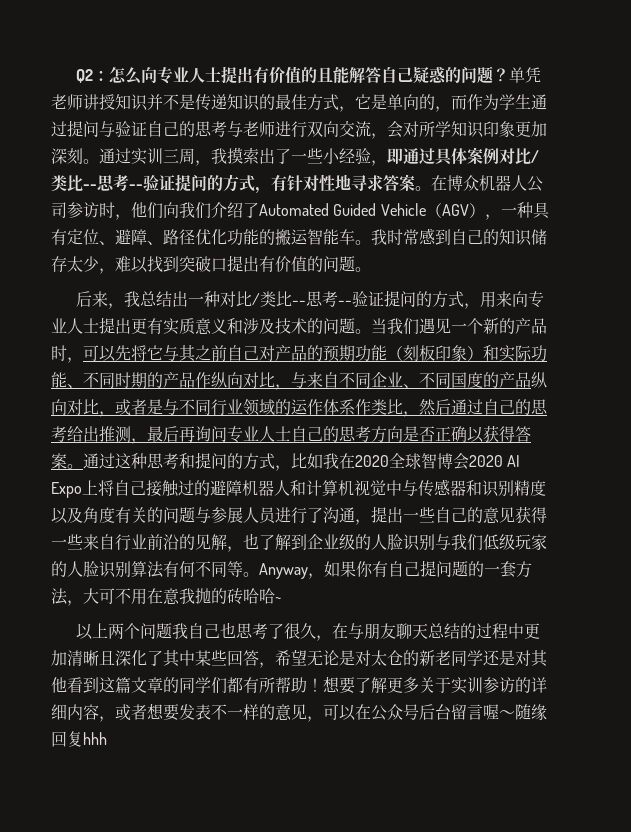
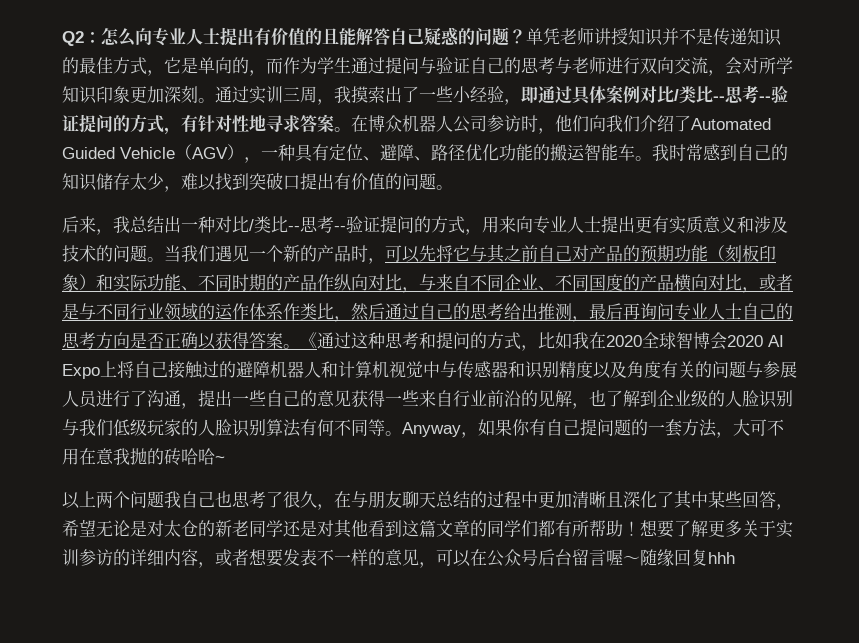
- 当我们遇见一个新的产品时，可以先将它与其之前自己对产品的预期功能（刻板印象）和实际功能、不同时期的产品作纵向对比，与来自不同企业、不同国度的产品纵向对比，或者是与不同行业领域的运作体系作类比，然后通过自己的思考给出推测，最后再询问专业人士自己的思考方向是否正确以获得答案。
+ 当我们遇见一个新的产品时，可以先将它与其之前自己对产品的预期功能（刻板印象）和实际功能、不同时期的产品作纵向对比，与来自不同企业、不同国度的产品横向对比，或者是与不同行业领域的运作体系作类比，然后通过自己的思考给出推测，最后再询问专业人士自己的思考方向是否正确以获得答案。
- 通过这种思考和提问的方式，比如我在2020全球智博会2020 AI Expo上将自己接触过的避障机器人和计算机视觉中与传感器和识别精度以及角度有关的问题与参展人员进行了沟通，提出一些自己的意见获得一些来自行业前沿的见解，也了解到企业级的人脸识别与我们低级玩家的人脸识别算法有何不同等。
+ 《通过这种思考和提问的方式，比如我在2020全球智博会2020 AI Expo上将自己接触过的避障机器人和计算机视觉中与传感器和识别精度以及角度有关的问题与参展人员进行了沟通，提出一些自己的意见获得一些来自行业前沿的见解，也了解到企业级的人脸识别与我们低级玩家的人脸识别算法有何不同等。

